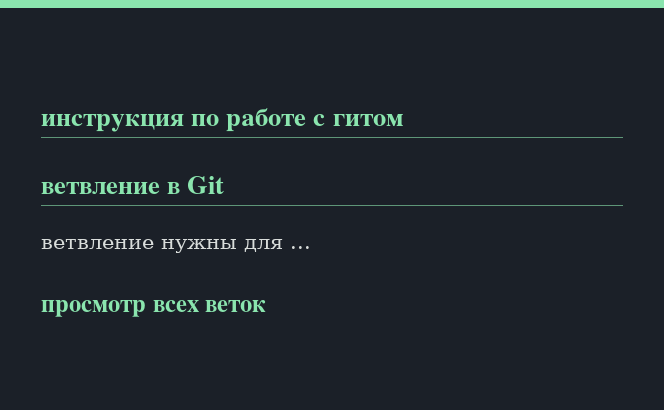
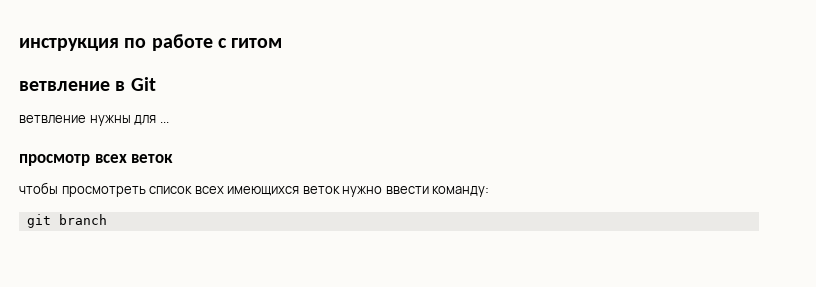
+ чтобы просмотреть список всех имеющихся веток нужно ввести команду:
+ git branch

